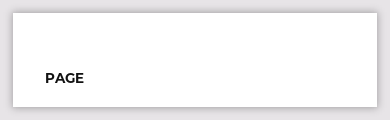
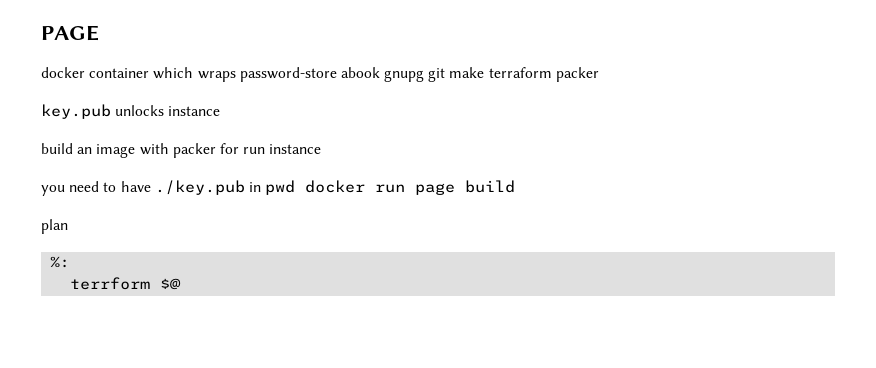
+ docker container which wraps password-store abook gnupg git make terraform packer
+ key.pub unlocks instance
+ build an image with packer for run instance
+ you need to have ./key.pub in pwd docker run page build
+ plan
+ %:
+ terrform $@

